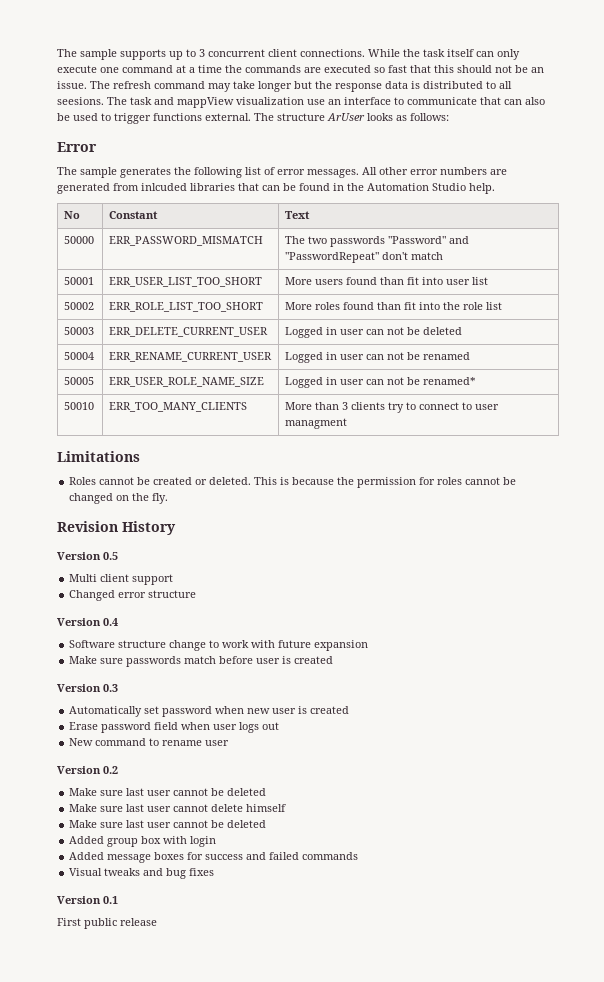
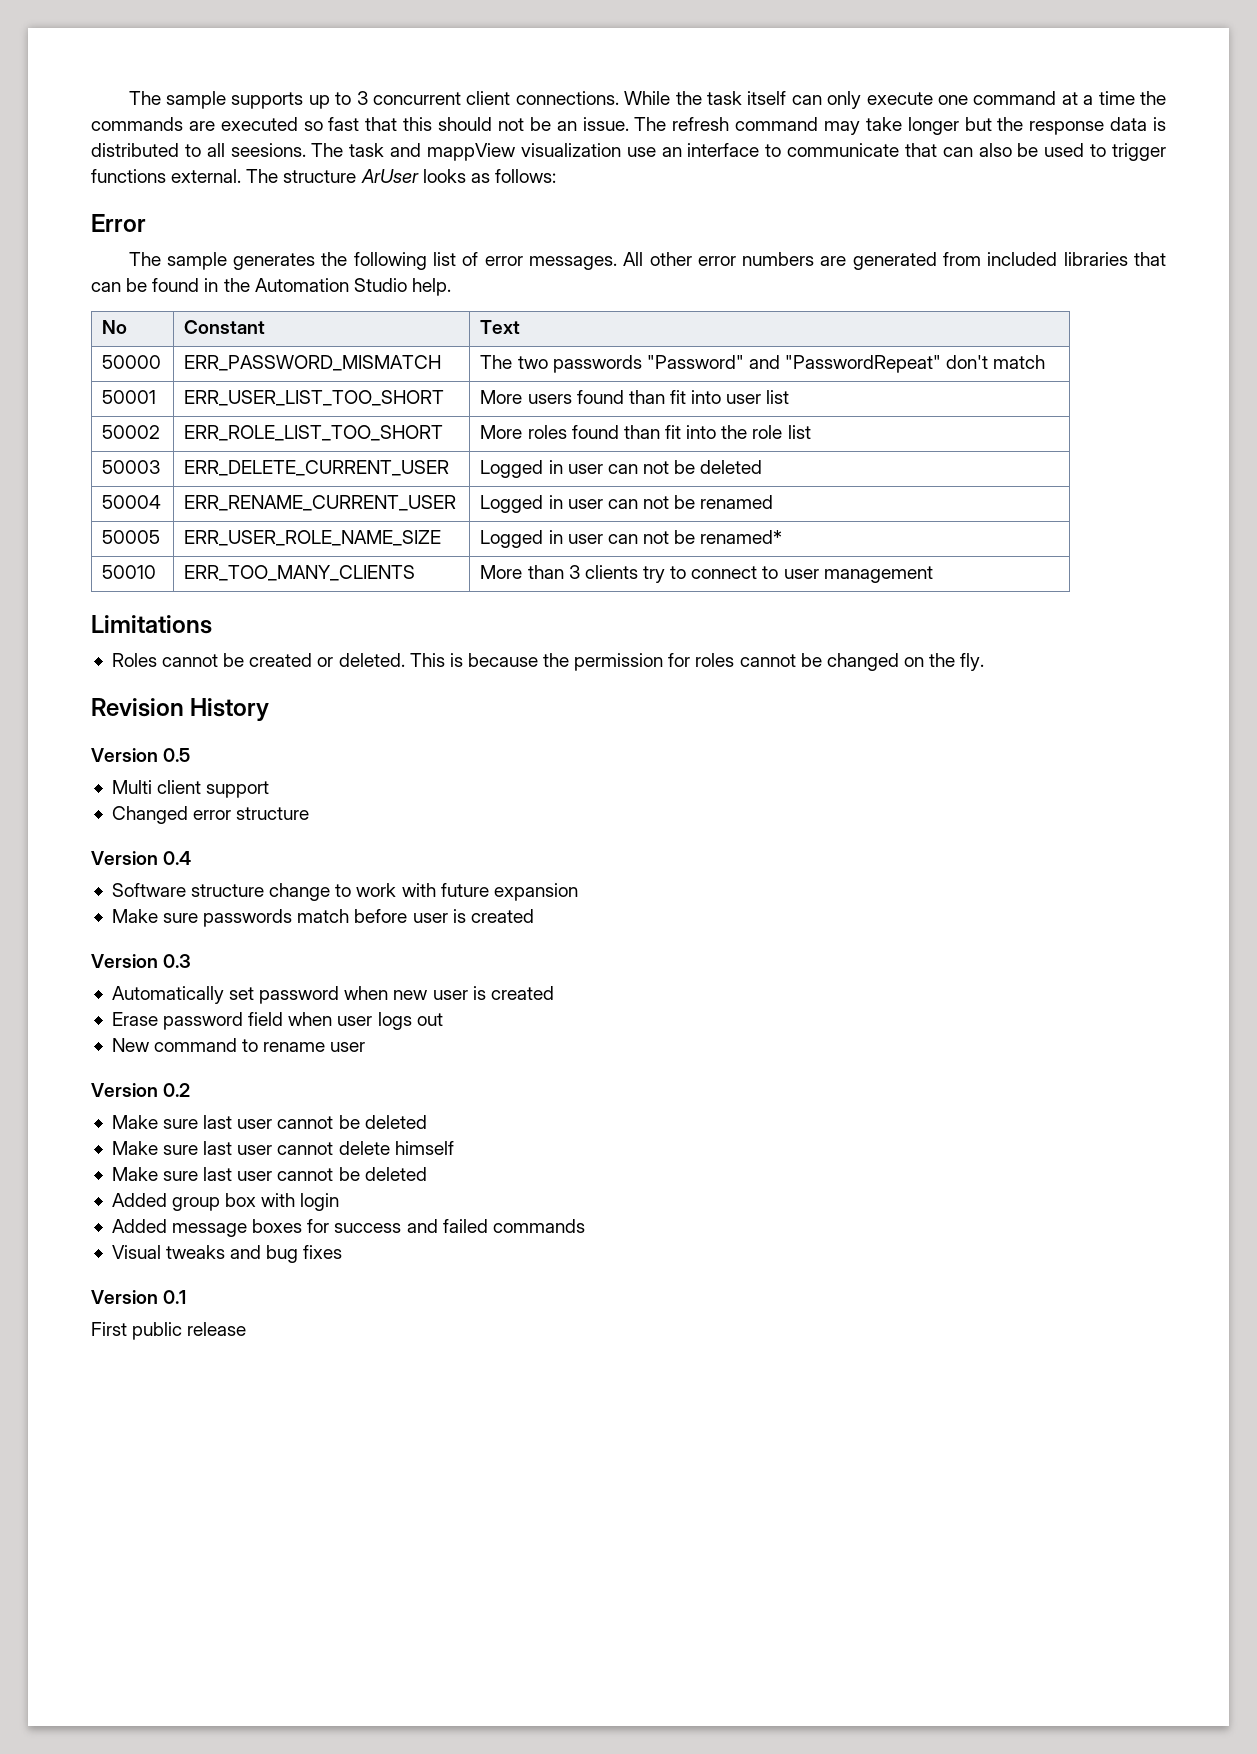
- All other error numbers are generated from inlcuded libraries that can be found in the Automation Studio help.
+ All other error numbers are generated from included libraries that can be found in the Automation Studio help.
- 50010 | ERR_TOO_MANY_CLIENTS | More than 3 clients try to connect to user managment
+ 50010 | ERR_TOO_MANY_CLIENTS | More than 3 clients try to connect to user management

